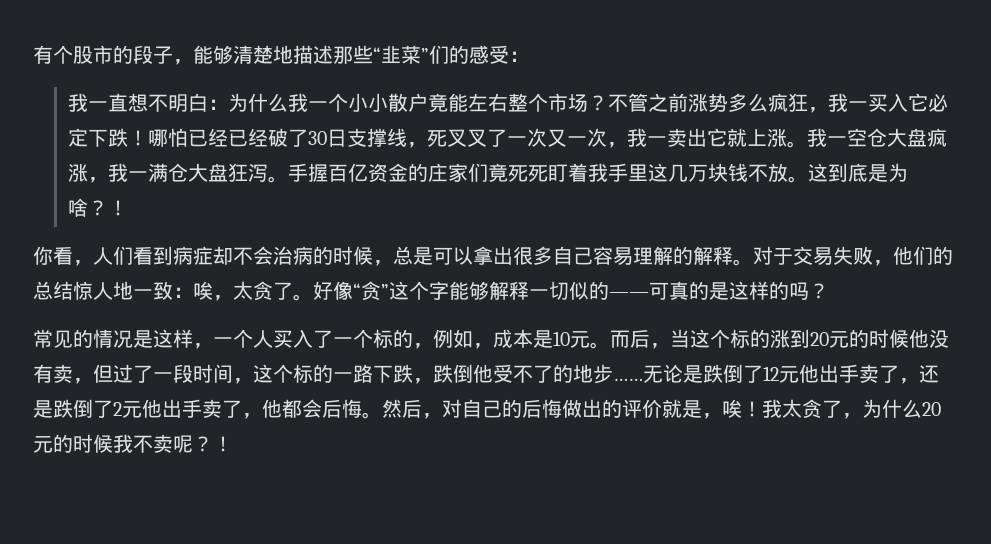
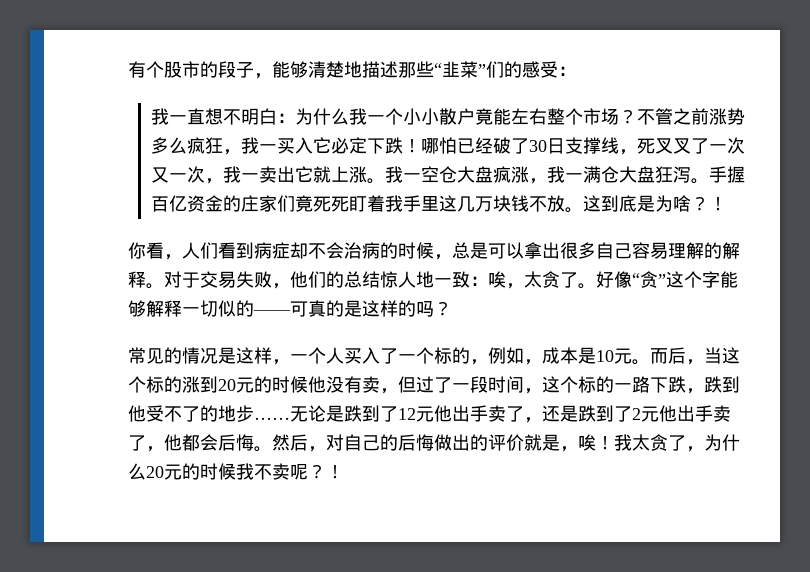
- 哪怕已经已经破了30日支撑线，死叉叉了一次又一次，我一卖出它就上涨。
+ 哪怕已经破了30日支撑线，死叉叉了一次又一次，我一卖出它就上涨。
- 而后，当这个标的涨到20元的时候他没有卖，但过了一段时间，这个标的一路下跌，跌倒他受不了的地步……
+ 而后，当这个标的涨到20元的时候他没有卖，但过了一段时间，这个标的一路下跌，跌到他受不了的地步……
- 无论是跌倒了12元他出手卖了，还是跌倒了2元他出手卖了，他都会后悔。
+ 无论是跌到了12元他出手卖了，还是跌到了2元他出手卖了，他都会后悔。

